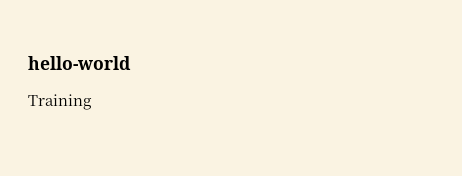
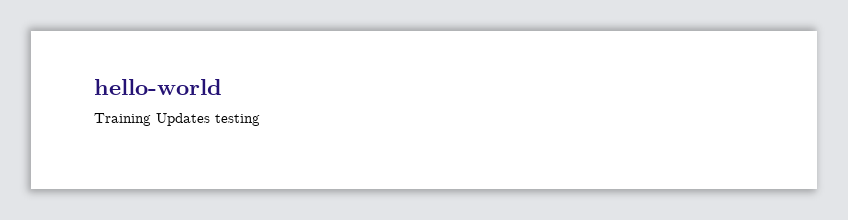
- Training
+ Training Updates testing

